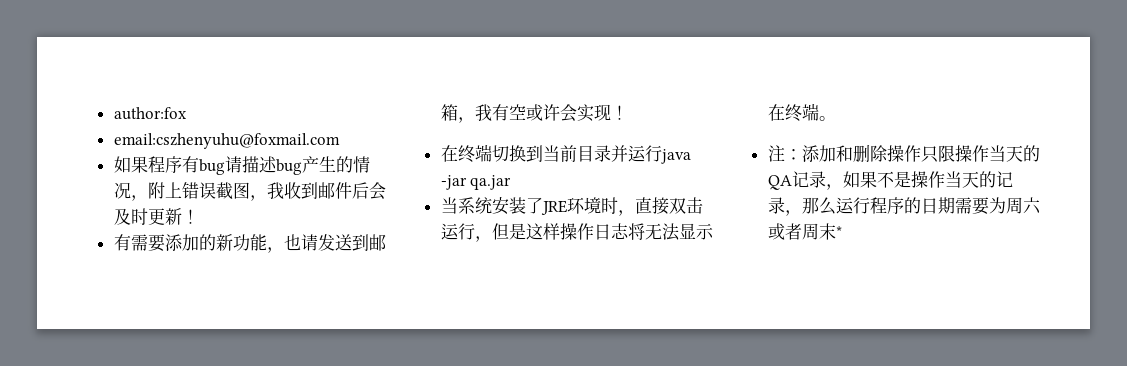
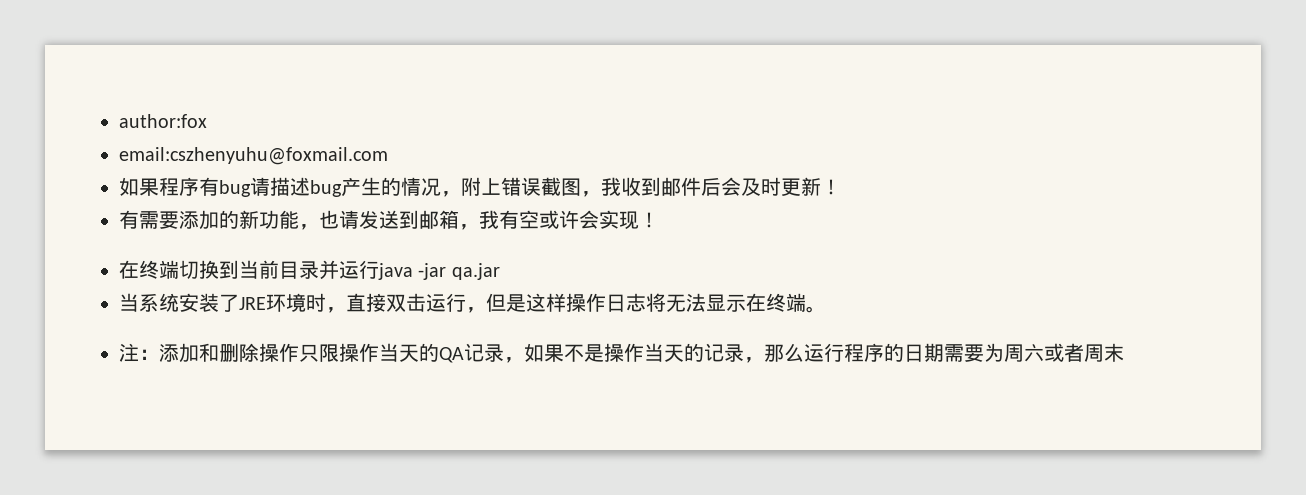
- 注：添加和删除操作只限操作当天的QA记录，如果不是操作当天的记录，那么运行程序的日期需要为周六或者周末*
+ 注：添加和删除操作只限操作当天的QA记录，如果不是操作当天的记录，那么运行程序的日期需要为周六或者周末

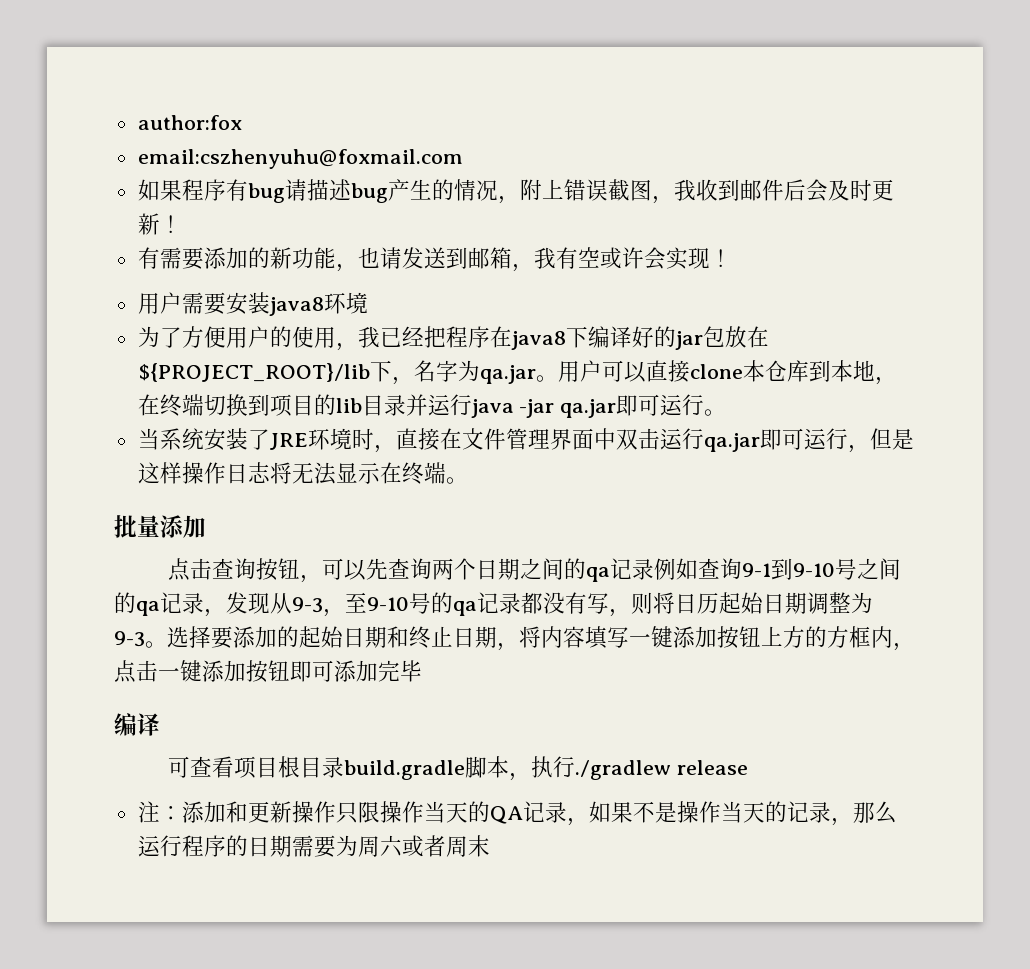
- 在终端切换到当前目录并运行java -jar qa.jar
+ 用户需要安装java8环境
+ 为了方便用户的使用，我已经把程序在java8下编译好的jar包放在${PROJECT_ROOT}/lib下，名字为qa.jar。用户可以直接clone本仓库到本地，在终端切换到项目的lib目录并运行java -jar qa.jar即可运行。
- 当系统安装了JRE环境时，直接双击运行，但是这样操作日志将无法显示在终端。
+ 当系统安装了JRE环境时，直接在文件管理界面中双击运行qa.jar即可运行，但是这样操作日志将无法显示在终端。
+ 批量添加
+ 点击查询按钮，可以先查询两个日期之间的qa记录例如查询9-1到9-10号之间的qa记录，发现从9-3，至9-10号的qa记录都没有写，则将日历起始日期调整为9-3。选择要添加的起始日期和终止日期，将内容填写一键添加按钮上方的方框内，点击一键添加按钮即可添加完毕
+ 编译
+ 可查看项目根目录build.gradle脚本，执行./gradlew release
- 注：添加和删除操作只限操作当天的QA记录，如果不是操作当天的记录，那么运行程序的日期需要为周六或者周末
+ 注：添加和更新操作只限操作当天的QA记录，如果不是操作当天的记录，那么运行程序的日期需要为周六或者周末

